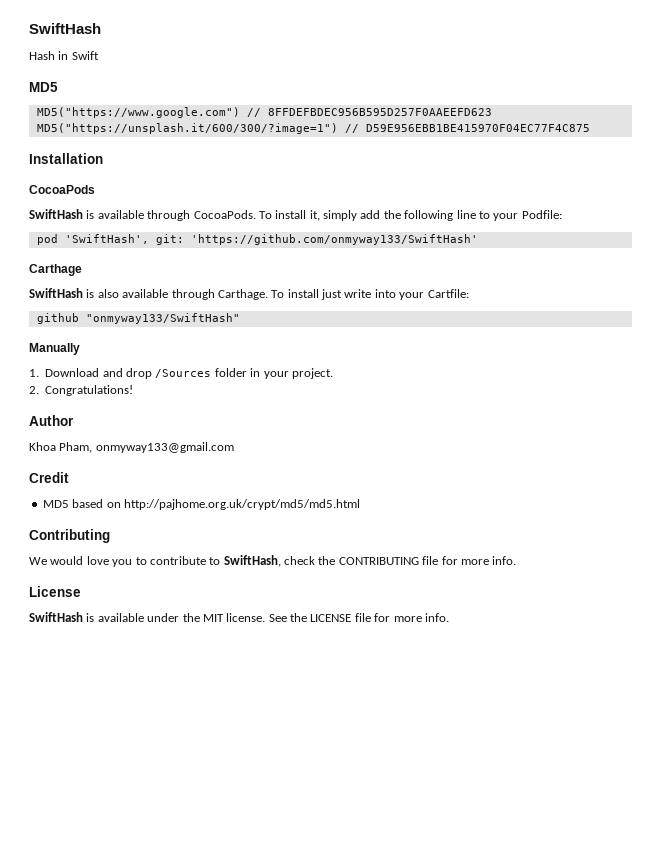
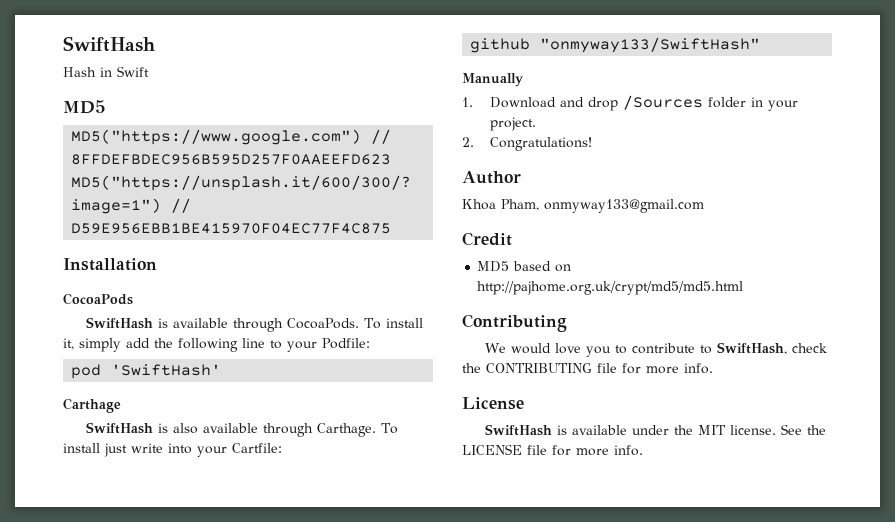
- pod 'SwiftHash', git: 'https://github.com/onmyway133/SwiftHash'
+ pod 'SwiftHash'

